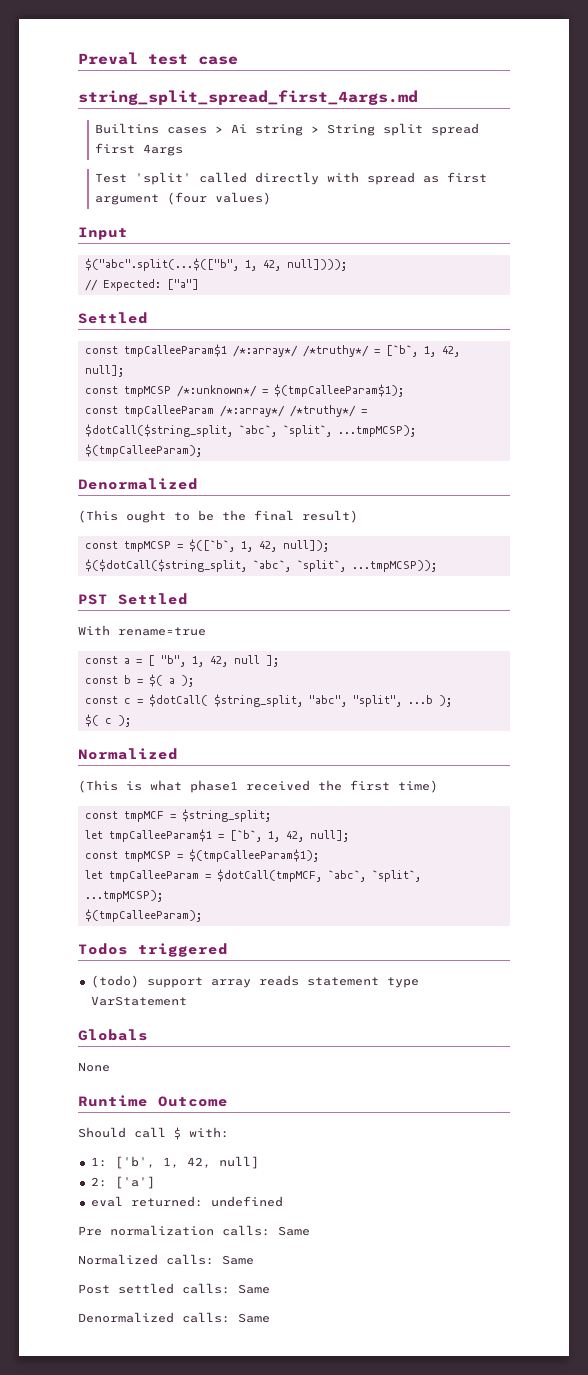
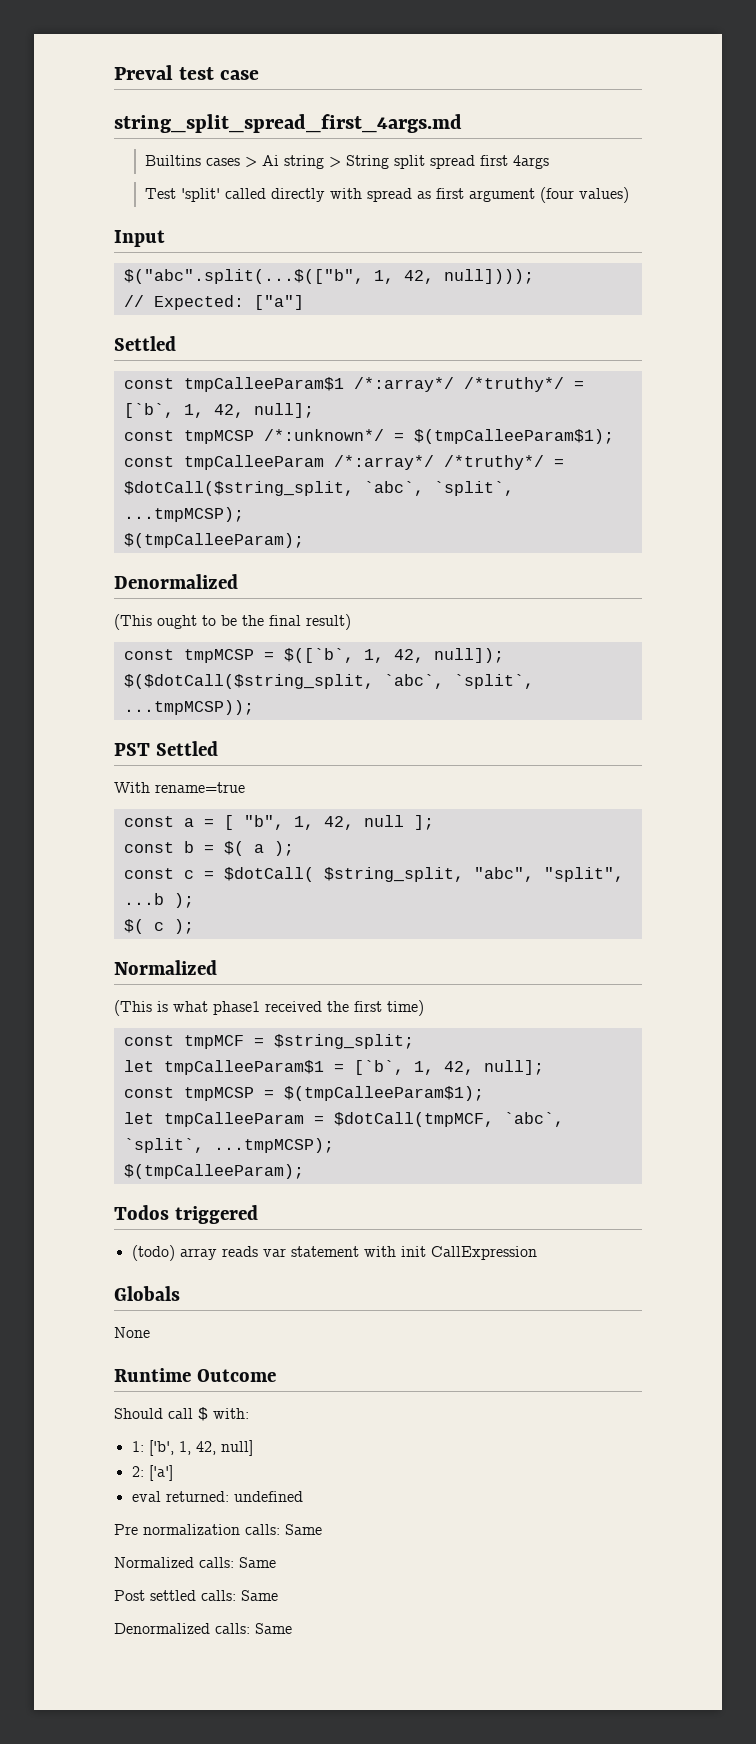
- (todo) support array reads statement type VarStatement
+ (todo) array reads var statement with init CallExpression

